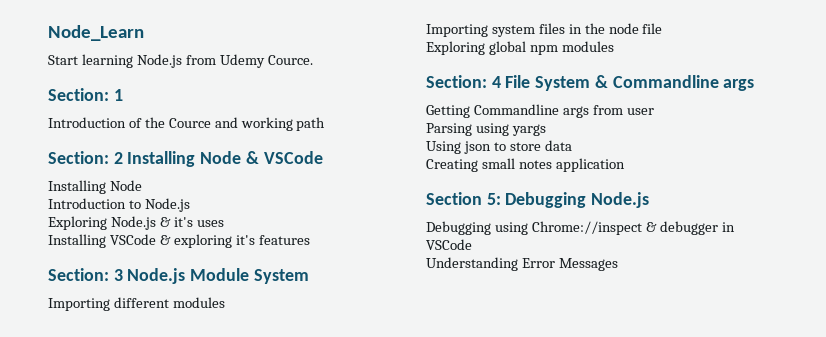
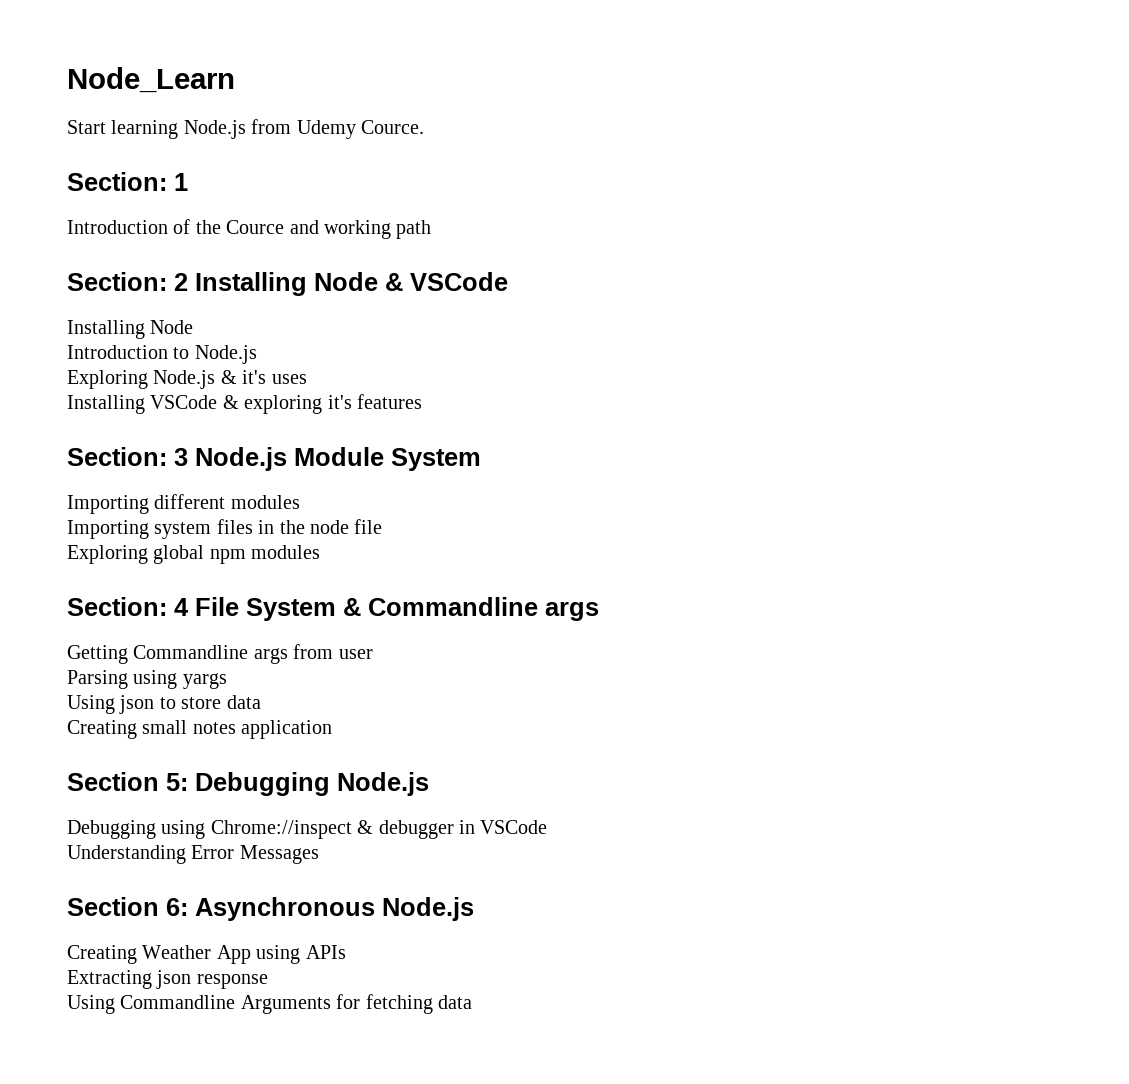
+ Section 6: Asynchronous Node.js
+ Creating Weather App using APIs
+ Extracting json response
+ Using Commandline Arguments for fetching data

